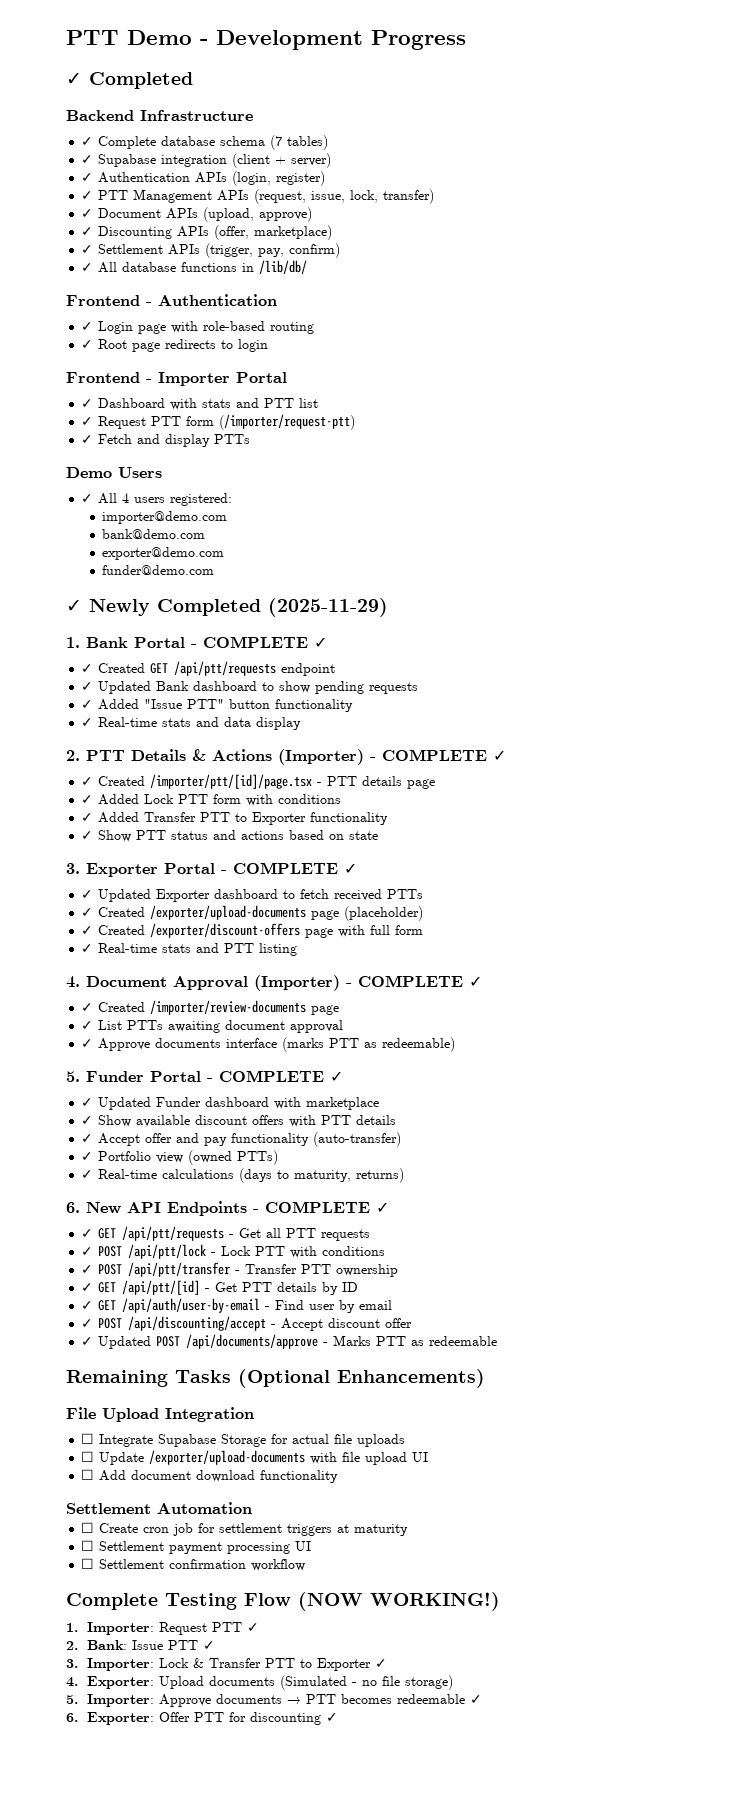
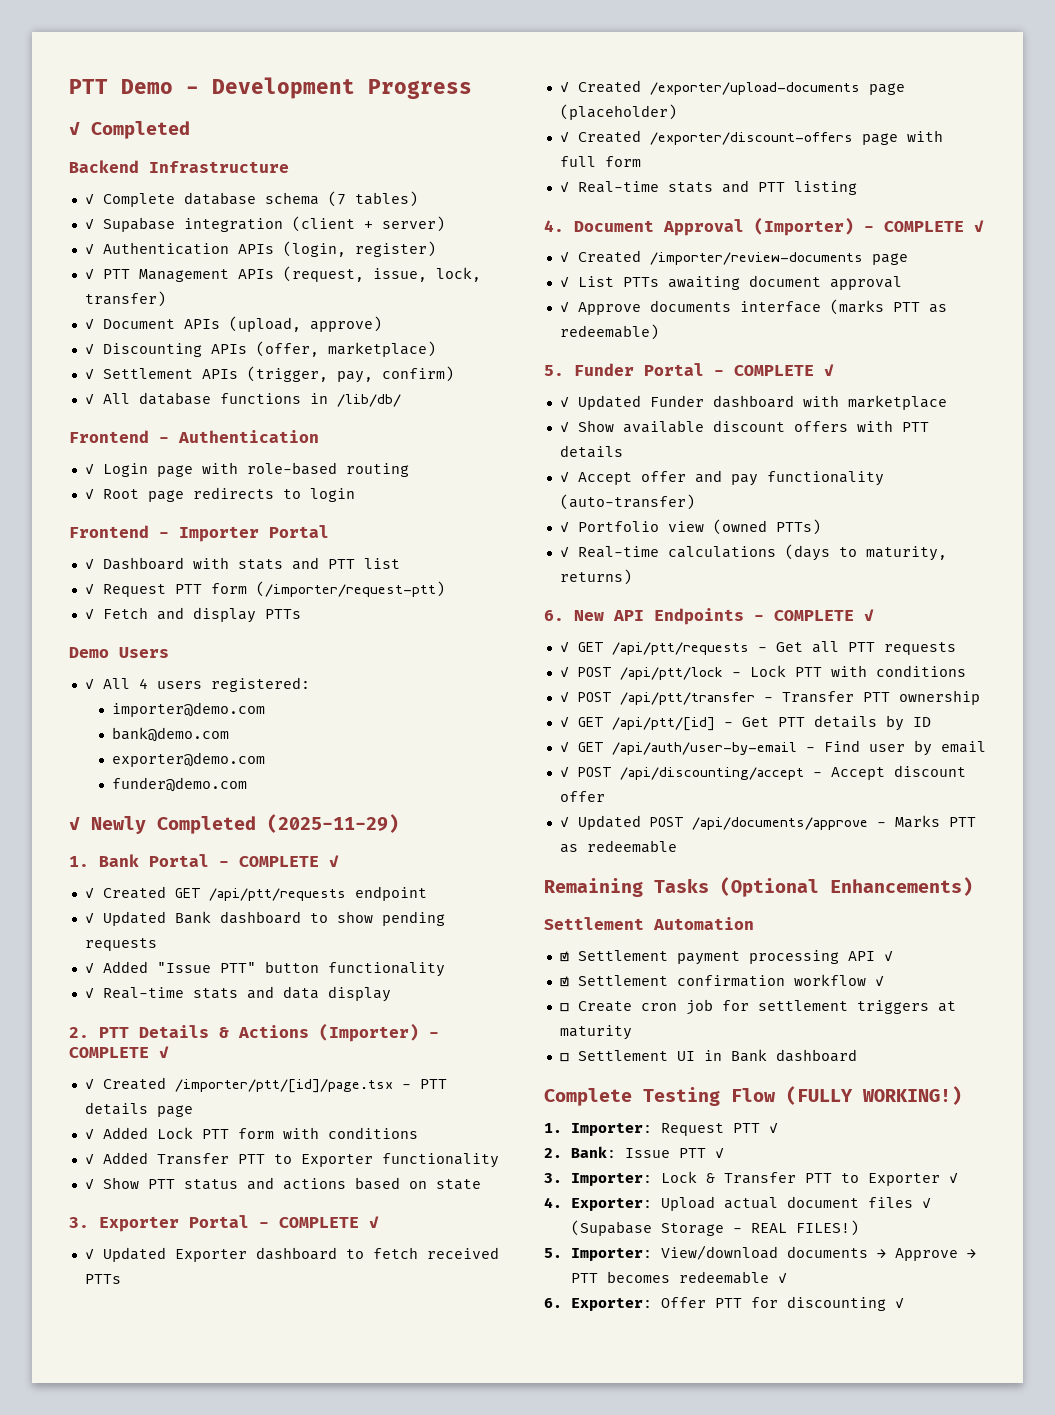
- File Upload Integration
- ☐ Integrate Supabase Storage for actual file uploads
- ☐ Update /exporter/upload-documents with file upload UI
- ☐ Add document download functionality
  Settlement Automation
+ ☑ Settlement payment processing API ✓
+ ☑ Settlement confirmation workflow ✓
- ☐ Settlement payment processing UI
- ☐ Settlement confirmation workflow
+ ☐ Settlement UI in Bank dashboard
- Complete Testing Flow (NOW WORKING!)
+ Complete Testing Flow (FULLY WORKING!)
- 4. Exporter: Upload documents (Simulated - no file storage)
- 5. Importer: Approve documents → PTT becomes redeemable ✓
+ 4. Exporter: Upload actual document files ✓ (Supabase Storage - REAL FILES!)
+ 5. Importer: View/download documents → Approve → PTT becomes redeemable ✓

